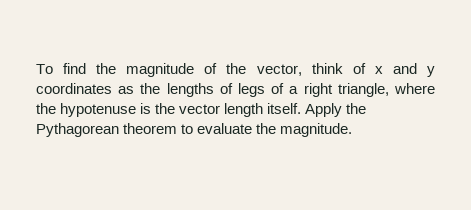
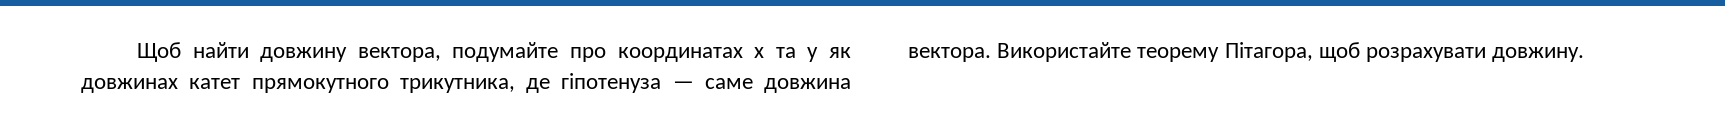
- To find the magnitude of the vector, think of x and y coordinates as the lengths of legs of a right triangle, where the hypotenuse is the vector length itself. Apply the Pythagorean theorem to evaluate the magnitude.
+ Щоб найти довжину вектора, подумайте про координатах x та y як довжинах катет прямокутного трикутника, де гіпотенуза — саме довжина вектора. Використайте теорему Пітагора, щоб розрахувати довжину.

